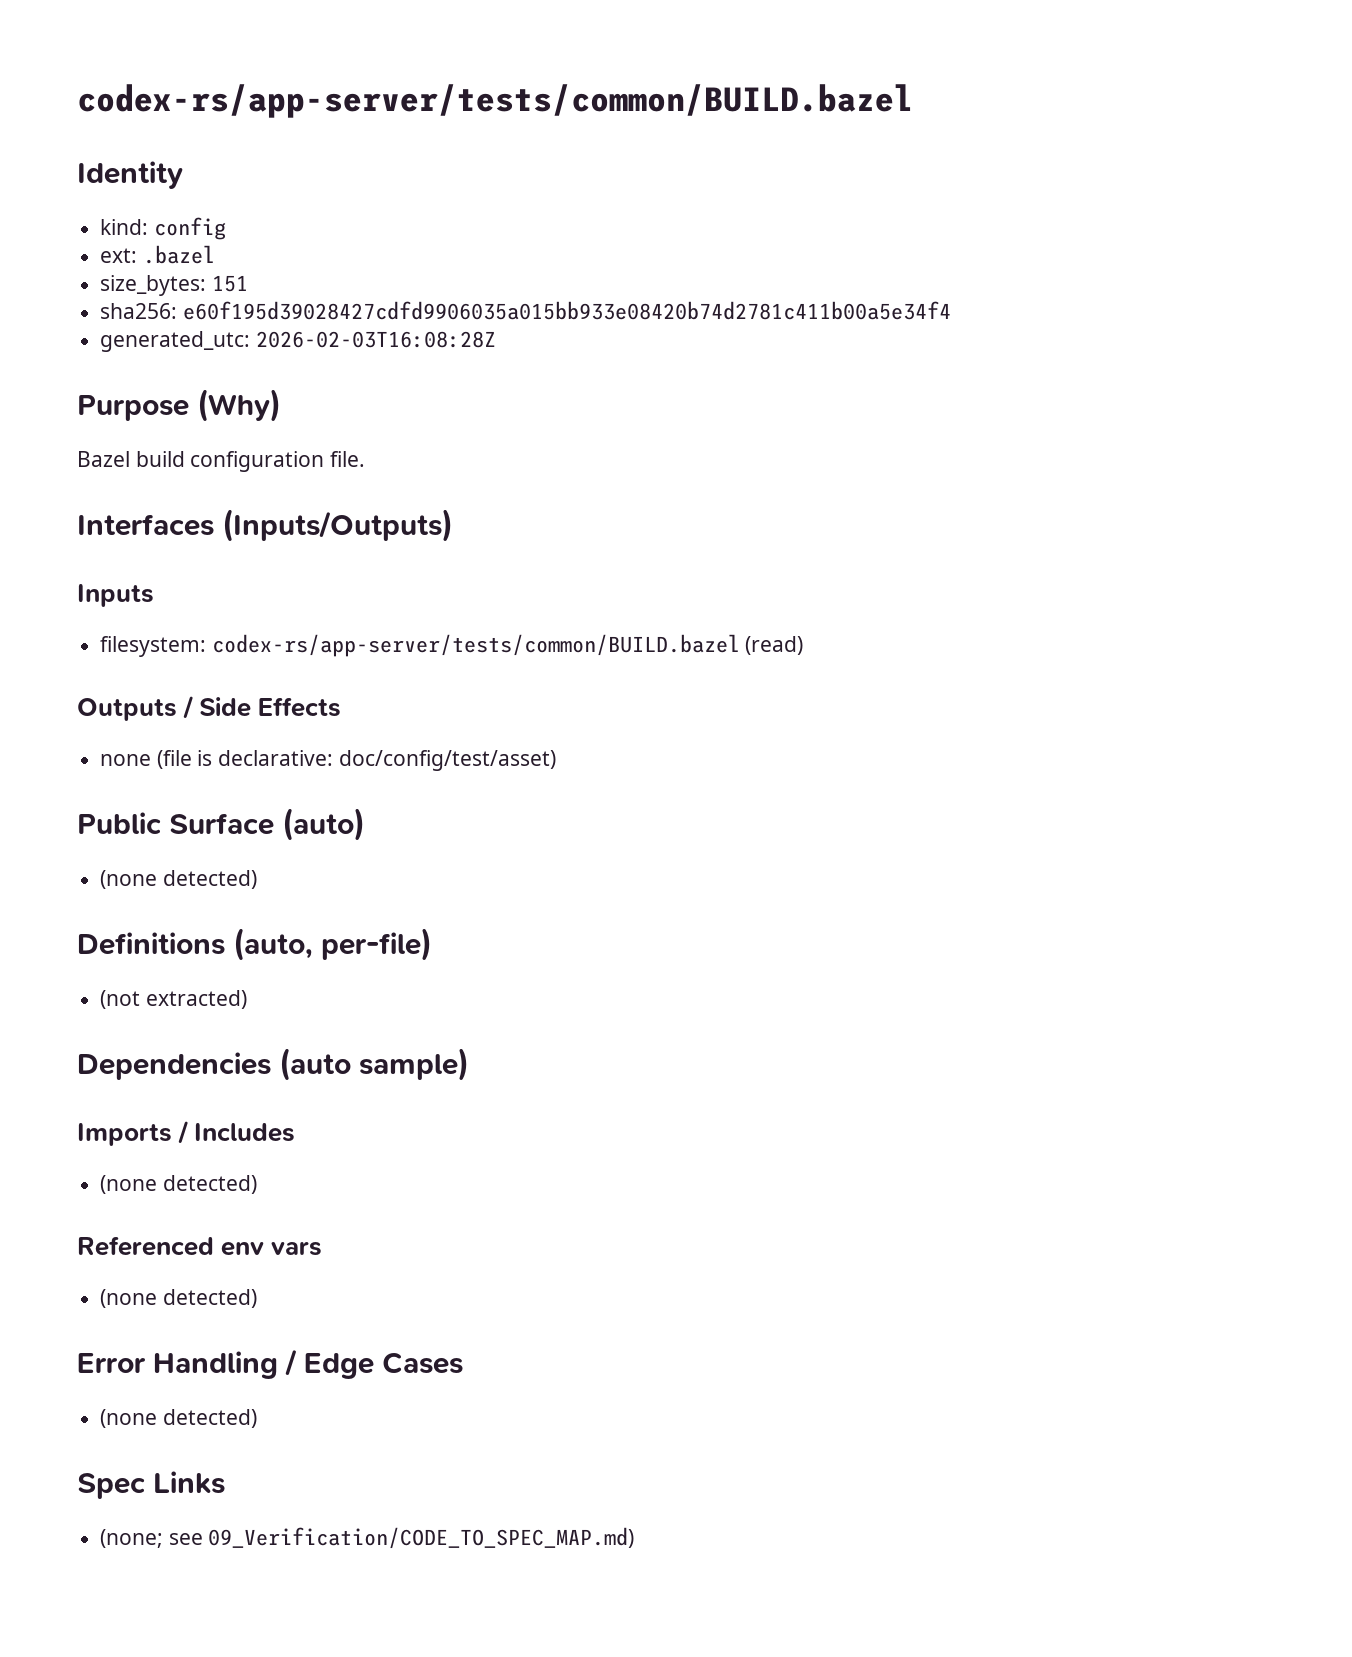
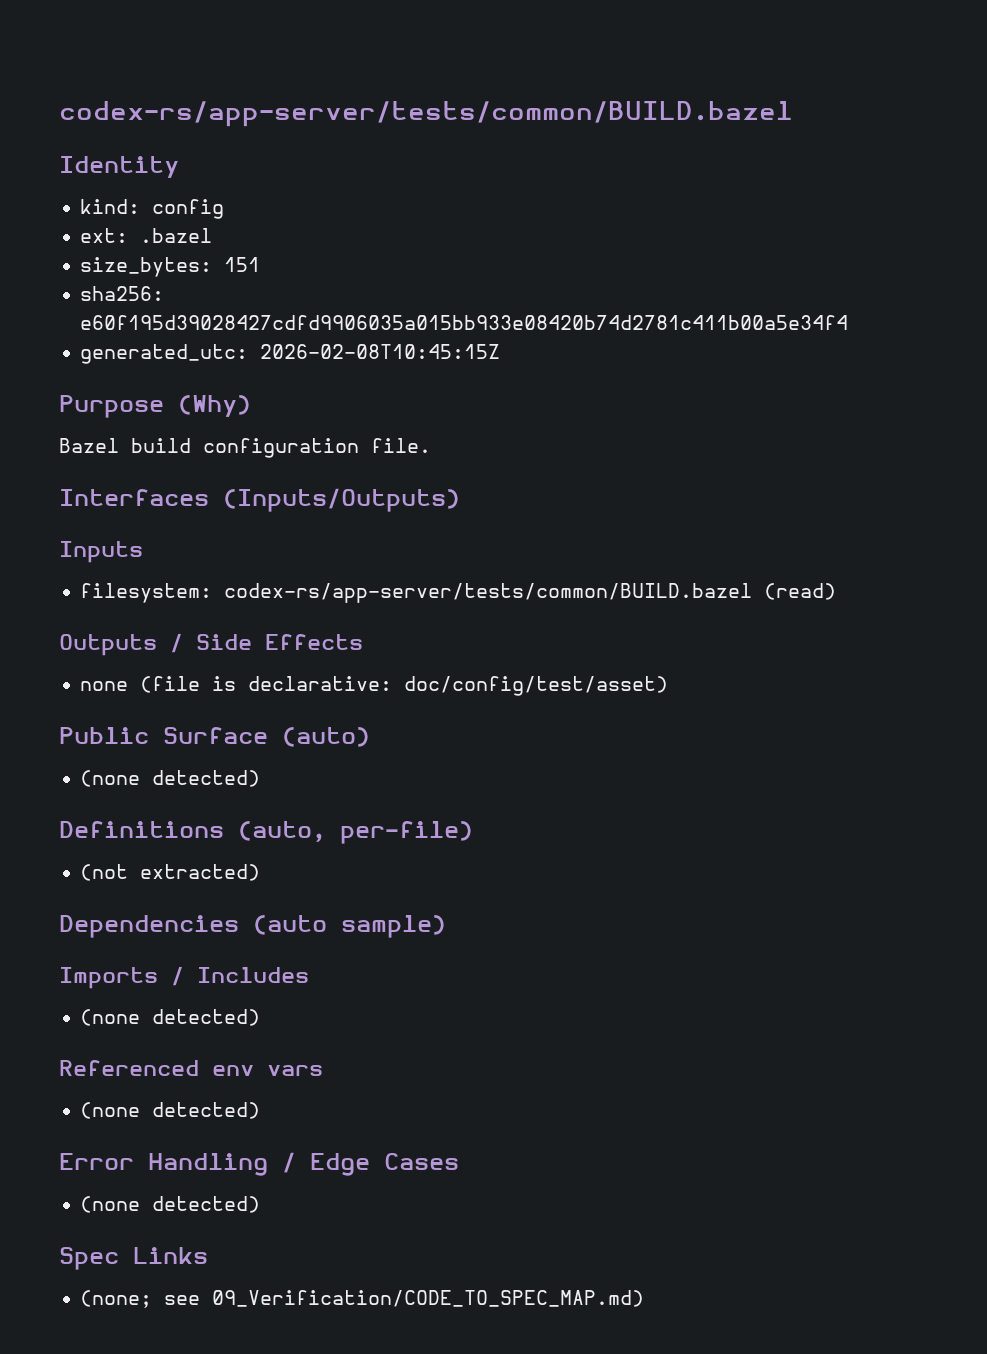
- generated_utc: 2026-02-03T16:08:28Z
+ generated_utc: 2026-02-08T10:45:15Z

